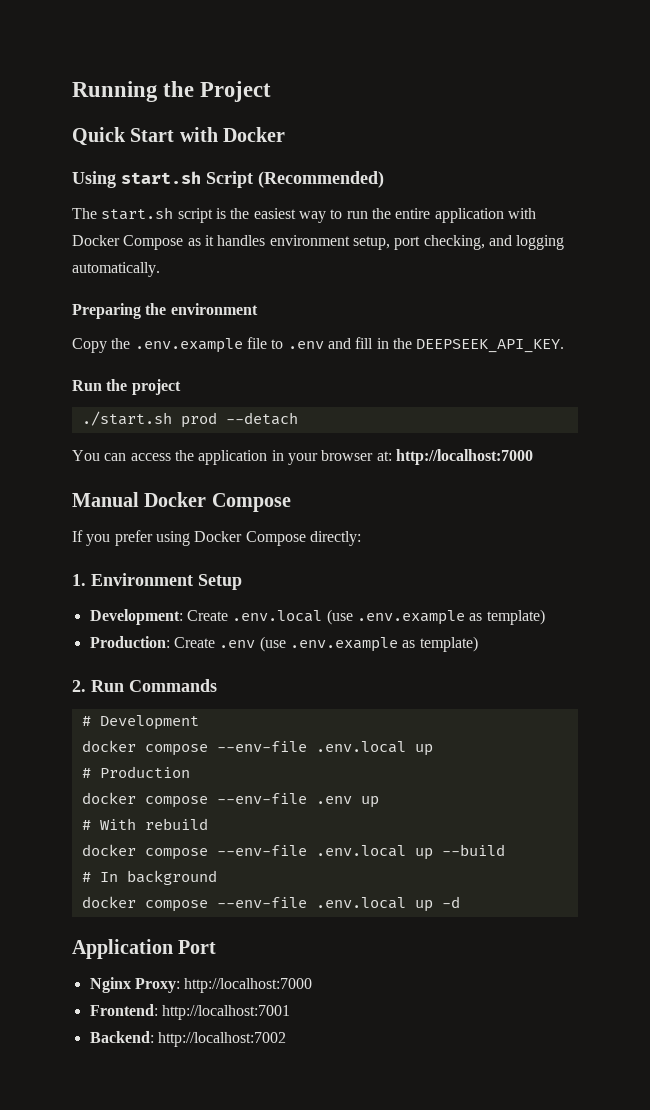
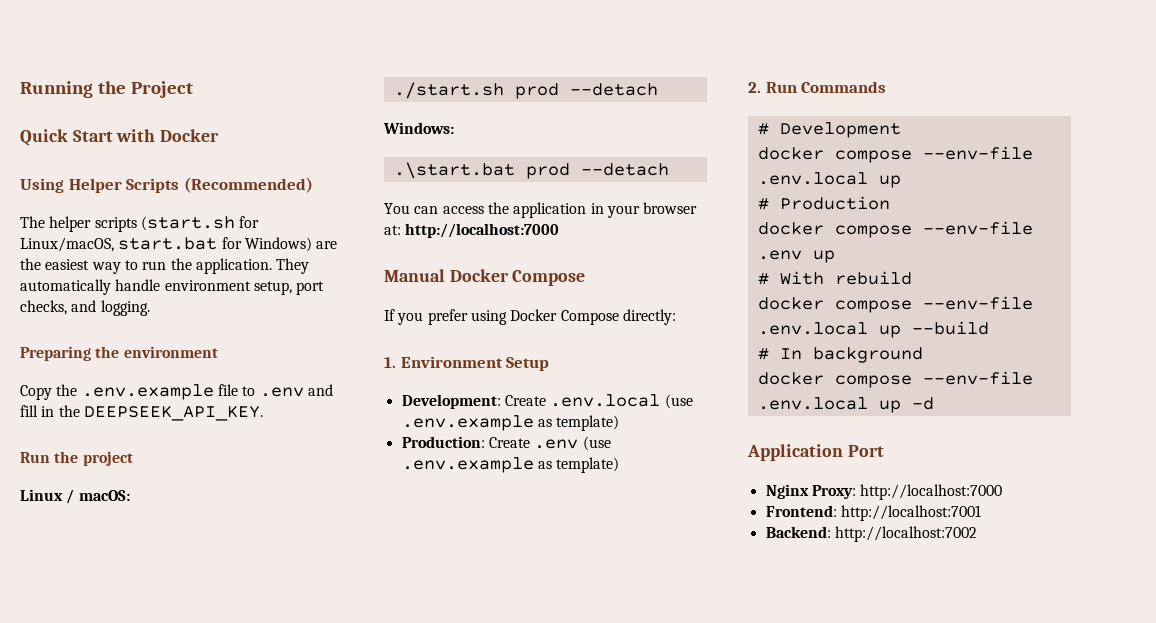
- Using start.sh Script (Recommended)
+ Using Helper Scripts (Recommended)
- The start.sh script is the easiest way to run the entire application with Docker Compose as it handles environment setup, port checking, and logging automatically.
+ The helper scripts (start.sh for Linux/macOS, start.bat for Windows) are the easiest way to run the application. They automatically handle environment setup, port checks, and logging.
+ Linux / macOS:
+ Windows:
+ .\start.bat prod --detach

